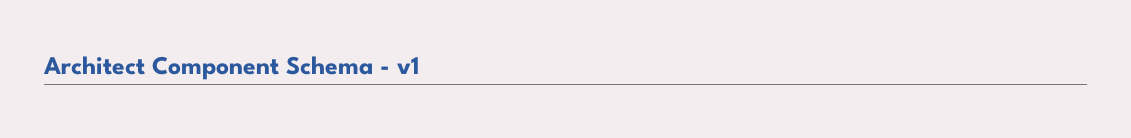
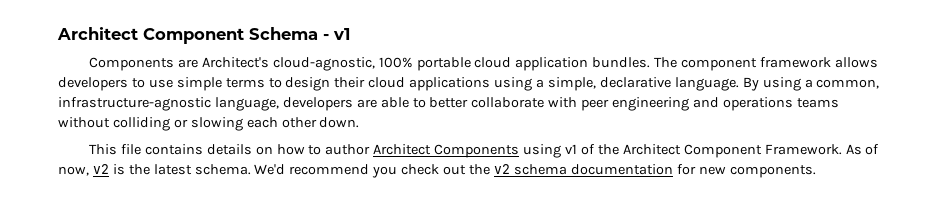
+ Components are Architect's cloud-agnostic, 100% portable cloud application bundles. The component framework allows developers to use simple terms to design their cloud applications using a simple, declarative language. By using a common, infrastructure-agnostic language, developers are able to better collaborate with peer engineering and operations teams without colliding or slowing each other down.
+ This file contains details on how to author Architect Components using v1 of the Architect Component Framework. As of now, v2 is the latest schema. We'd recommend you check out the v2 schema documentation for new components.

